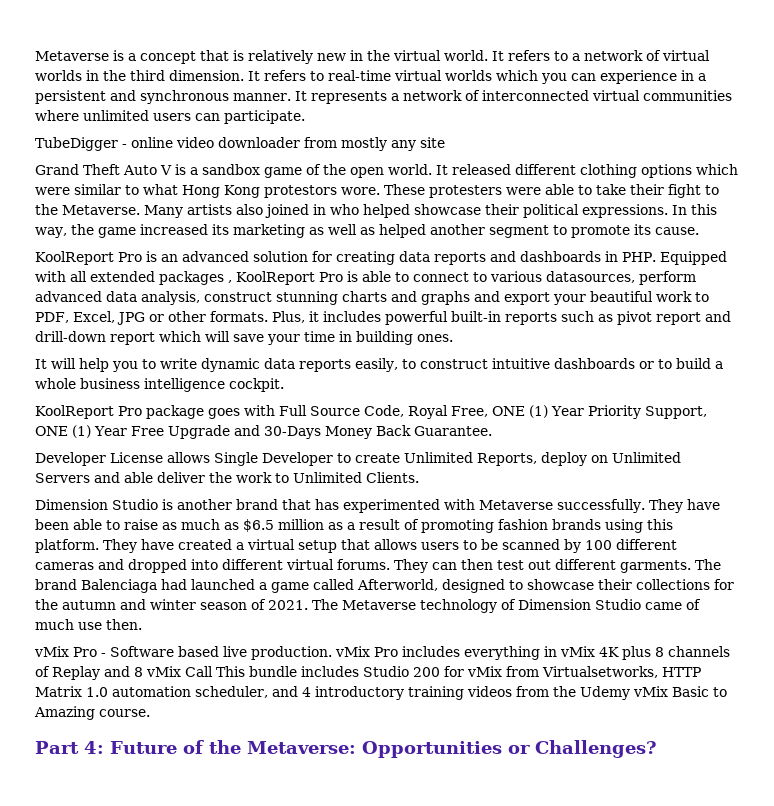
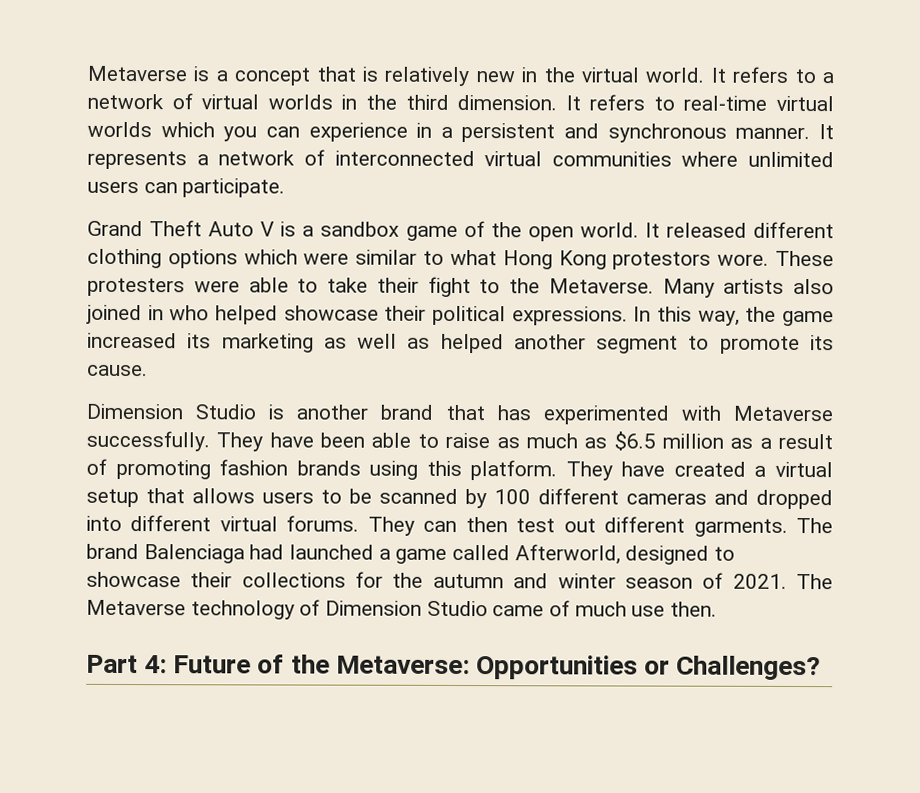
- TubeDigger - online video downloader from mostly any site
- KoolReport Pro is an advanced solution for creating data reports and dashboards in PHP. Equipped with all extended packages , KoolReport Pro is able to connect to various datasources, perform advanced data analysis, construct stunning charts and graphs and export your beautiful work to PDF, Excel, JPG or other formats. Plus, it includes powerful built-in reports such as pivot report and drill-down report which will save your time in building ones.
- It will help you to write dynamic data reports easily, to construct intuitive dashboards or to build a whole business intelligence cockpit.
- KoolReport Pro package goes with Full Source Code, Royal Free, ONE (1) Year Priority Support, ONE (1) Year Free Upgrade and 30-Days Money Back Guarantee.
- Developer License allows Single Developer to create Unlimited Reports, deploy on Unlimited Servers and able deliver the work to Unlimited Clients.
- vMix Pro - Software based live production. vMix Pro includes everything in vMix 4K plus 8 channels of Replay and 8 vMix Call This bundle includes Studio 200 for vMix from Virtualsetworks, HTTP Matrix 1.0 automation scheduler, and 4 introductory training videos from the Udemy vMix Basic to Amazing course.

